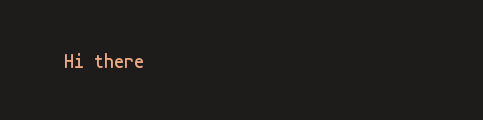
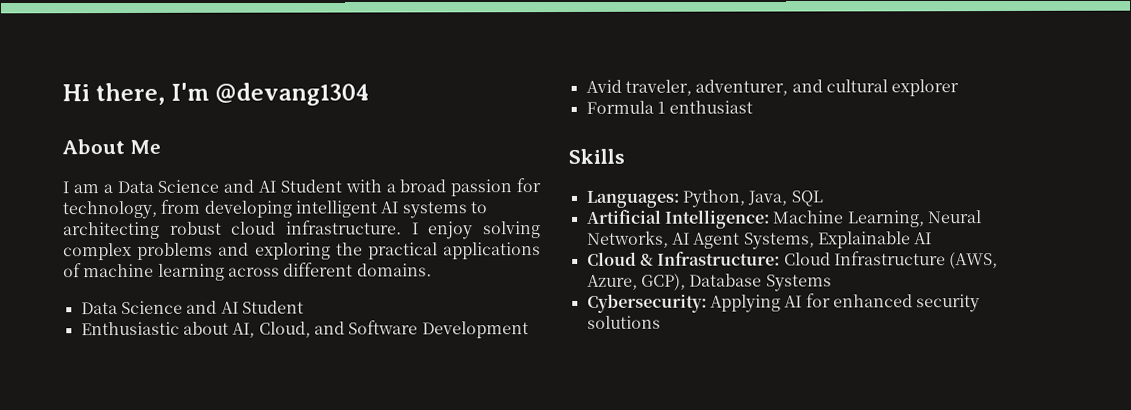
- Hi there
+ Hi there, I'm @devang1304
+ About Me
+ I am a Data Science and AI Student with a broad passion for technology, from developing intelligent AI systems to architecting robust cloud infrastructure. I enjoy solving complex problems and exploring the practical applications of machine learning across different domains.
+ Data Science and AI Student
+ Enthusiastic about AI, Cloud, and Software Development
+ Avid traveler, adventurer, and cultural explorer
+ Formula 1 enthusiast
+ Skills
+ Languages: Python, Java, SQL
+ Artificial Intelligence: Machine Learning, Neural Networks, AI Agent Systems, Explainable AI
+ Cloud & Infrastructure: Cloud Infrastructure (AWS, Azure, GCP), Database Systems
+ Cybersecurity: Applying AI for enhanced security solutions

